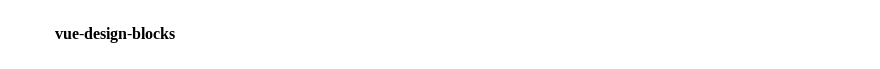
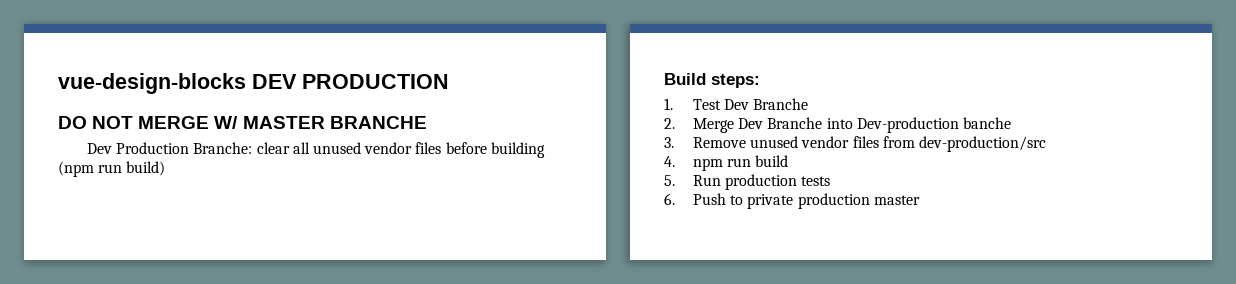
- vue-design-blocks
+ vue-design-blocks DEV PRODUCTION
+ DO NOT MERGE W/ MASTER BRANCHE
+ Dev Production Branche: clear all unused vendor files before building (npm run build)
+ Build steps:
+ 1. Test Dev Branche
+ 2. Merge Dev Branche into Dev-production banche
+ 3. Remove unused vendor files from dev-production/src
+ 4. npm run build
+ 5. Run production tests
+ 6. Push to private production master

